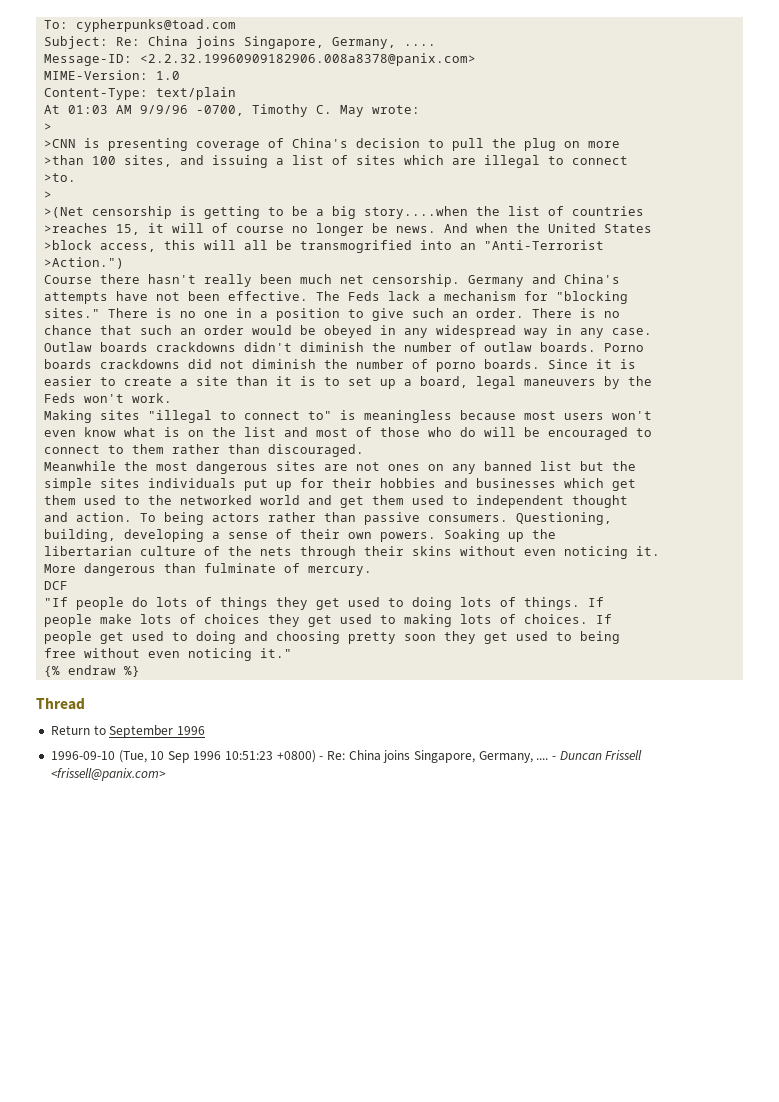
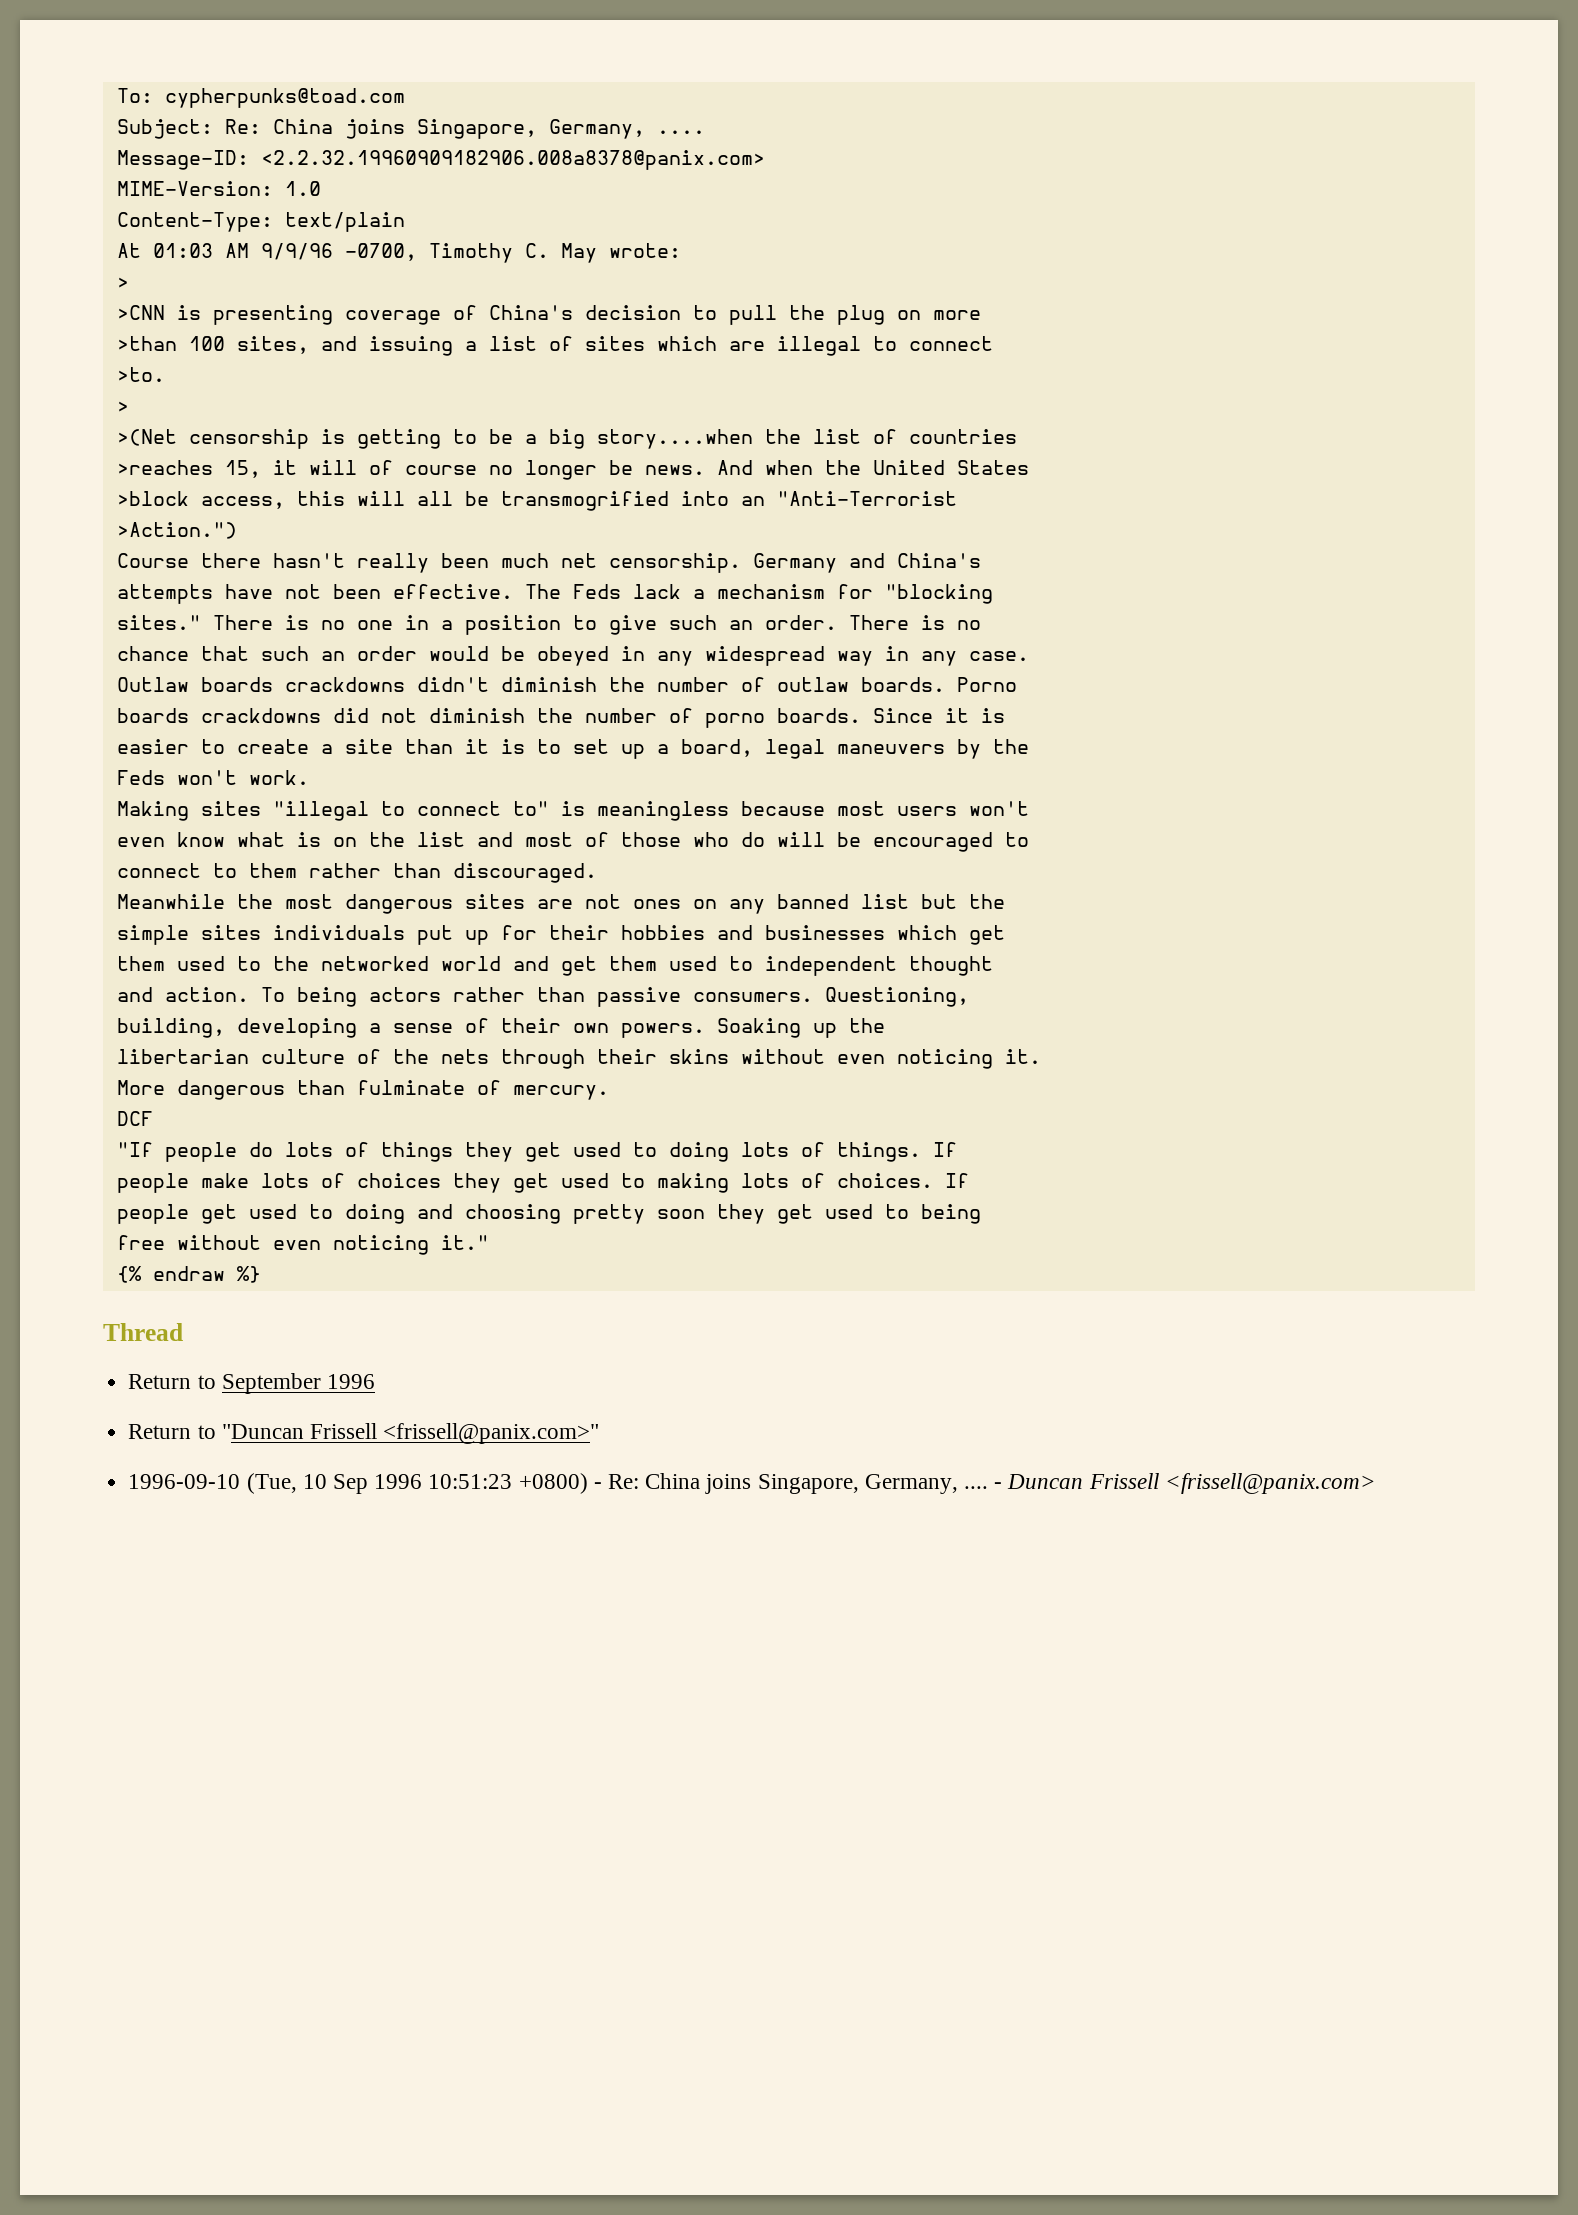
+ Return to "Duncan Frissell <frissell@panix.com>"

